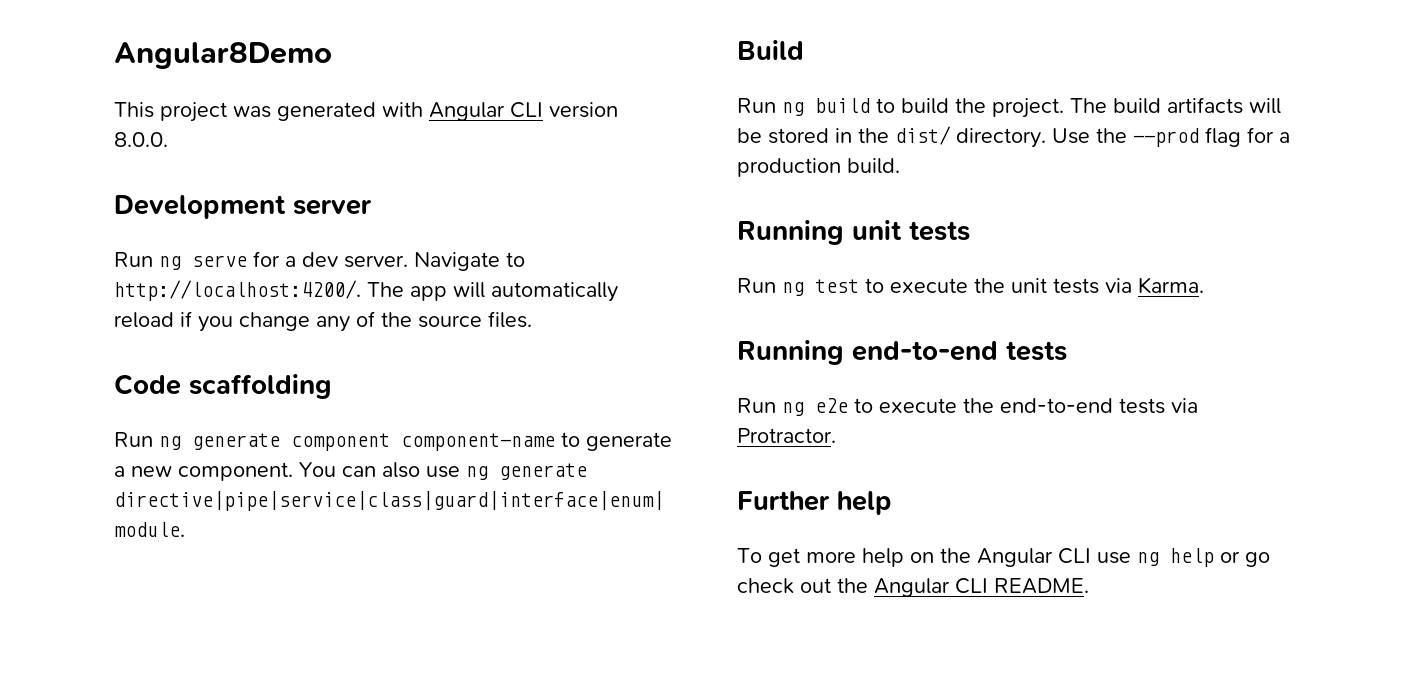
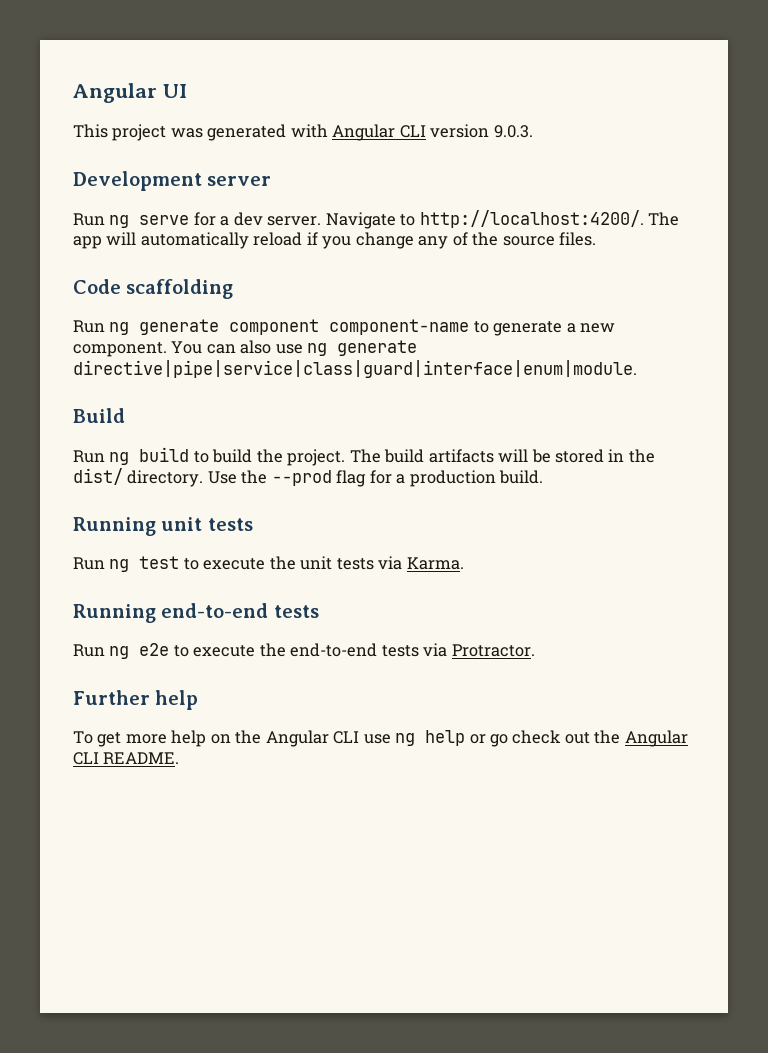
- Angular8Demo
+ Angular UI
- This project was generated with Angular CLI version 8.0.0.
+ This project was generated with Angular CLI version 9.0.3.

